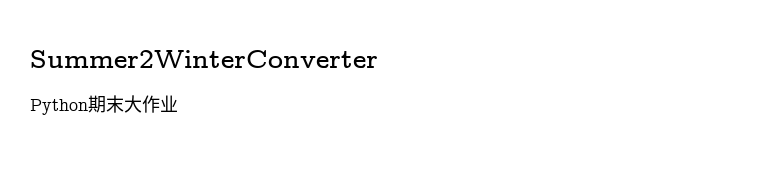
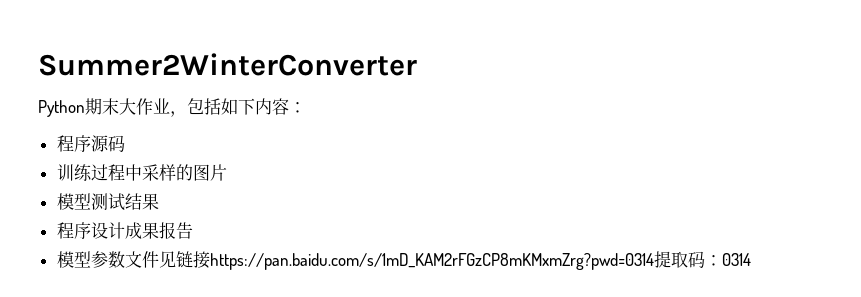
- Python期末大作业
+ Python期末大作业，包括如下内容：
+ 程序源码
+ 训练过程中采样的图片
+ 模型测试结果
+ 程序设计成果报告
+ 模型参数文件见链接https://pan.baidu.com/s/1mD_KAM2rFGzCP8mKMxmZrg?pwd=0314提取码：0314

